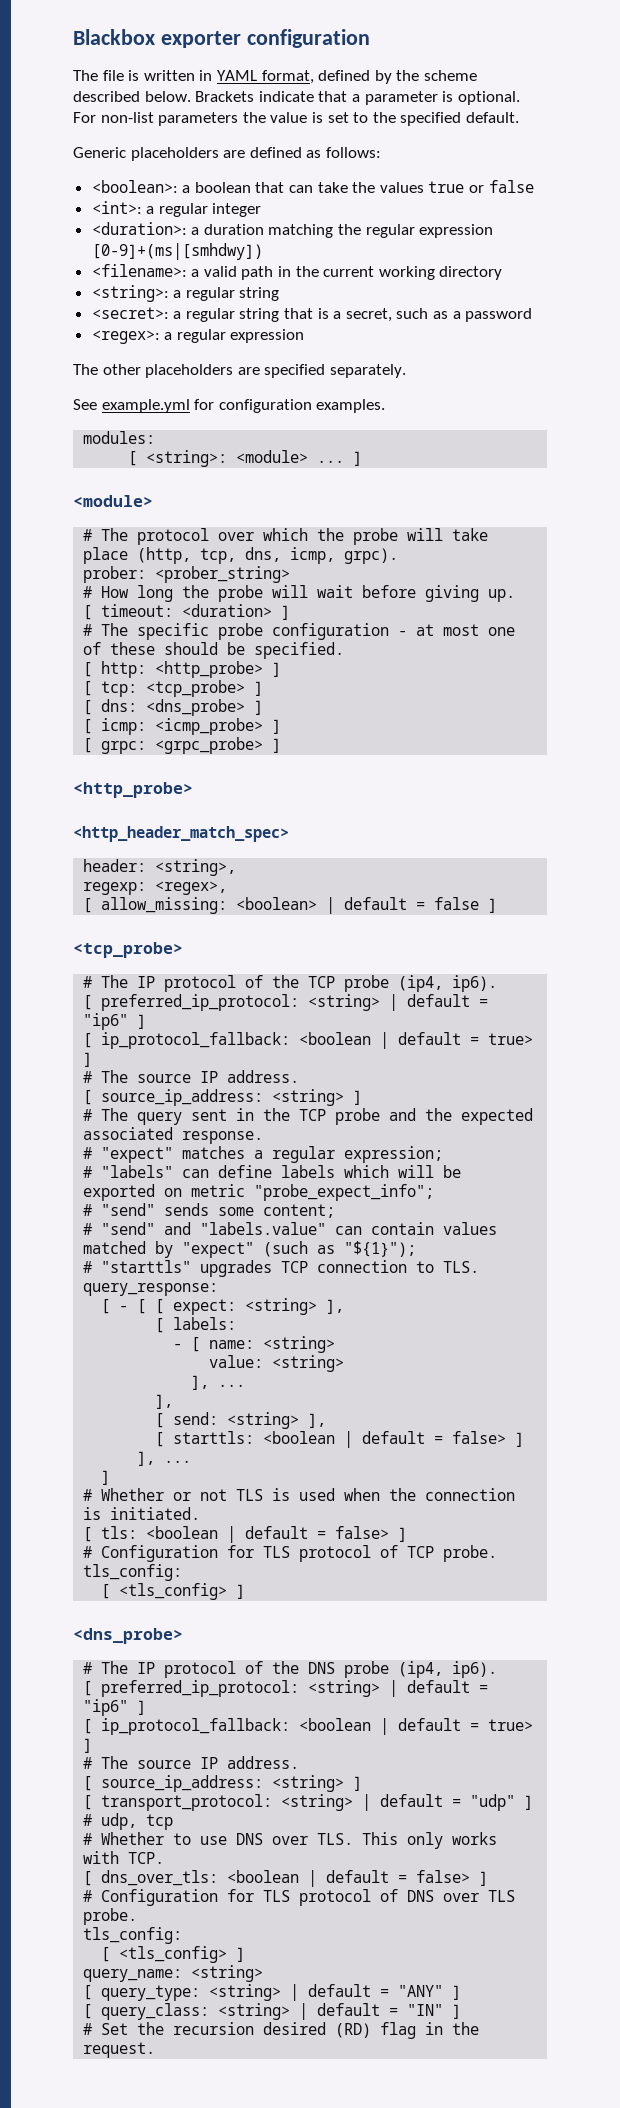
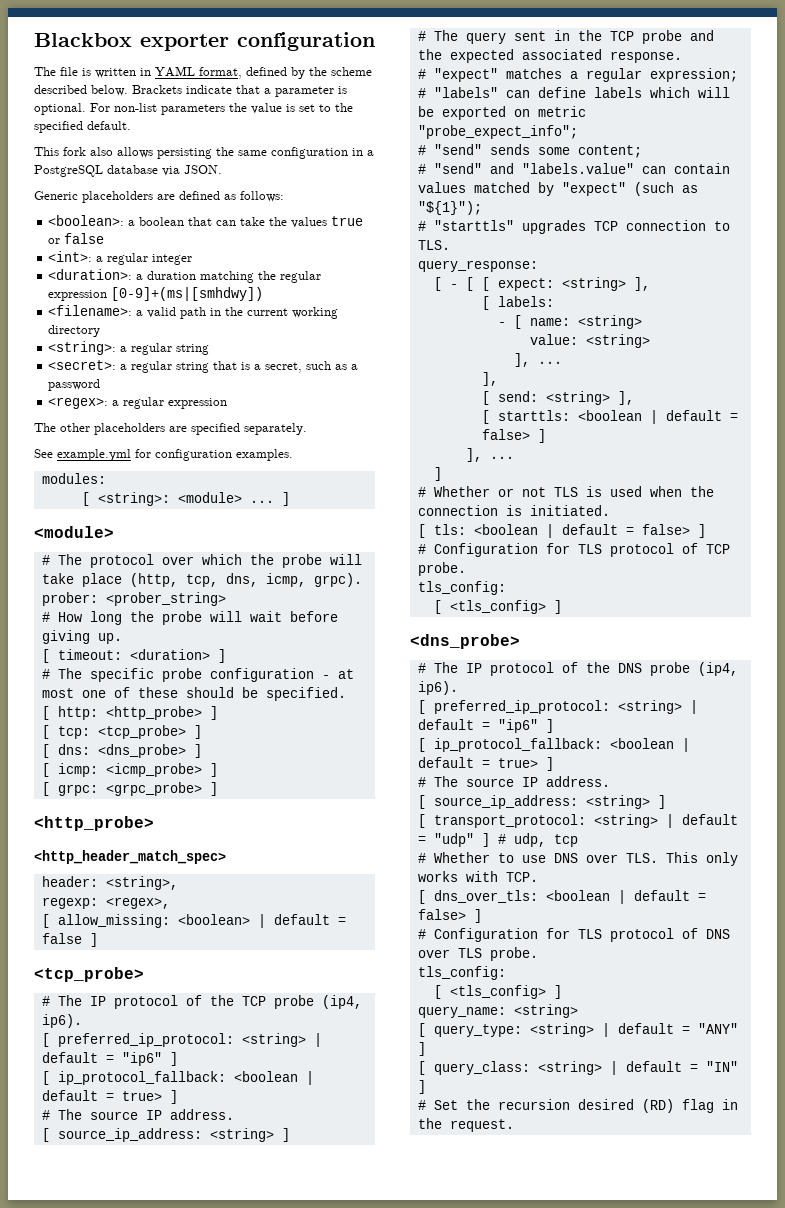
+ This fork also allows persisting the same configuration in a PostgreSQL database via JSON.

